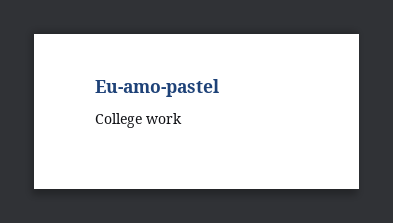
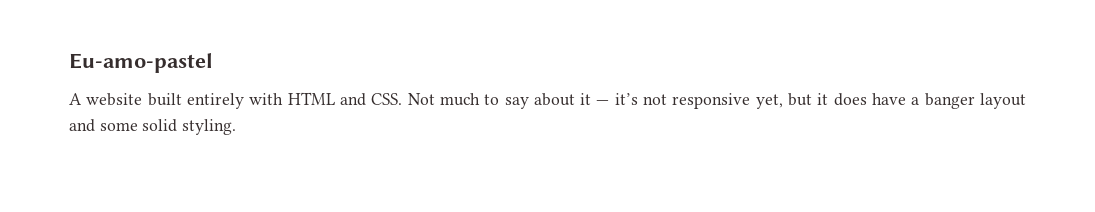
- College work
+ A website built entirely with HTML and CSS. Not much to say about it — it’s not responsive yet, but it does have a banger layout and some solid styling.

